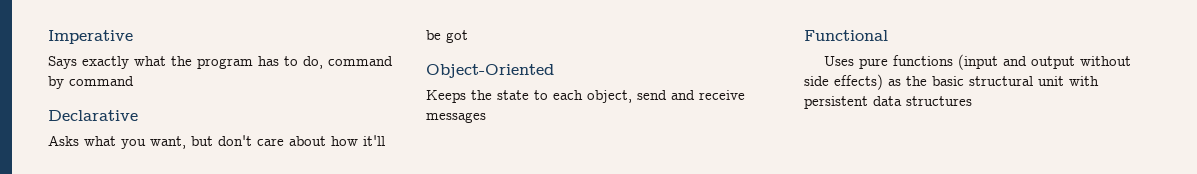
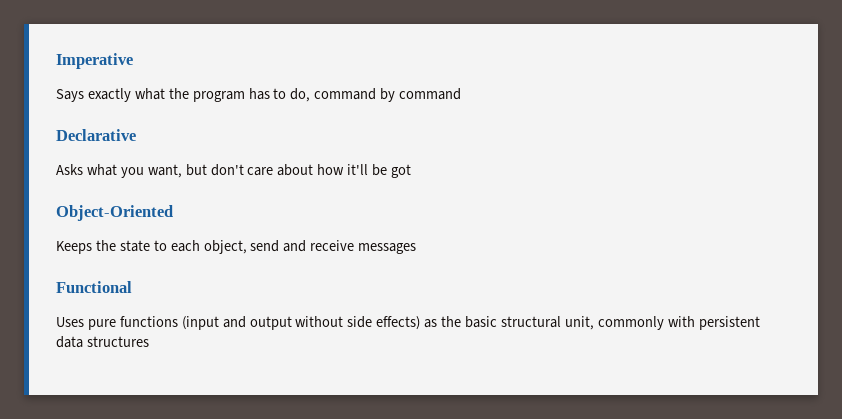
- Uses pure functions (input and output without side effects) as the basic structural unit with persistent data structures
+ Uses pure functions (input and output without side effects) as the basic structural unit, commonly with persistent data structures

